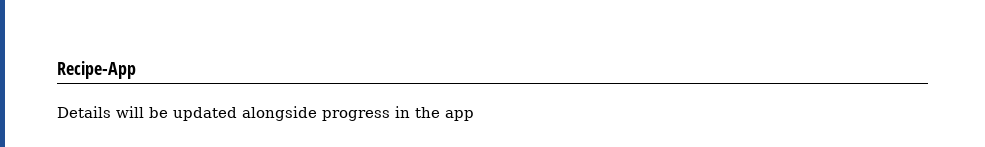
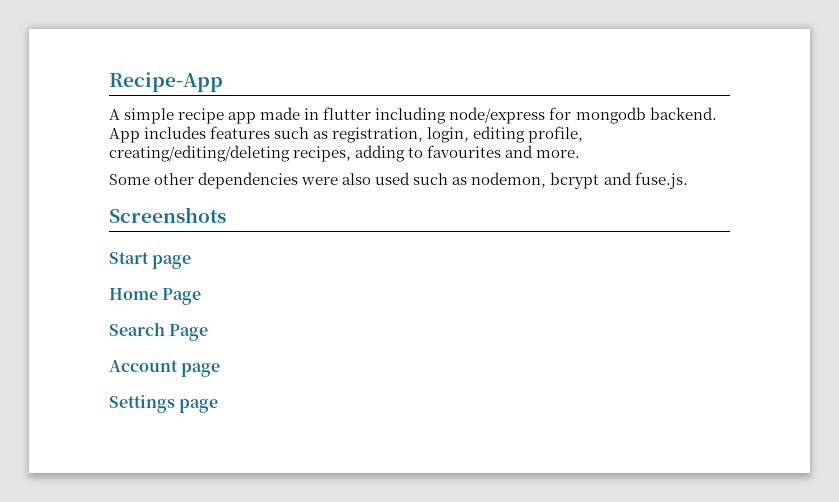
- Details will be updated alongside progress in the app
+ A simple recipe app made in flutter including node/express for mongodb backend. App includes features such as registration, login, editing profile, creating/editing/deleting recipes, adding to favourites and more.
+ Some other dependencies were also used such as nodemon, bcrypt and fuse.js.
+ Screenshots
+ Start page
+ Home Page
+ Search Page
+ Account page
+ Settings page

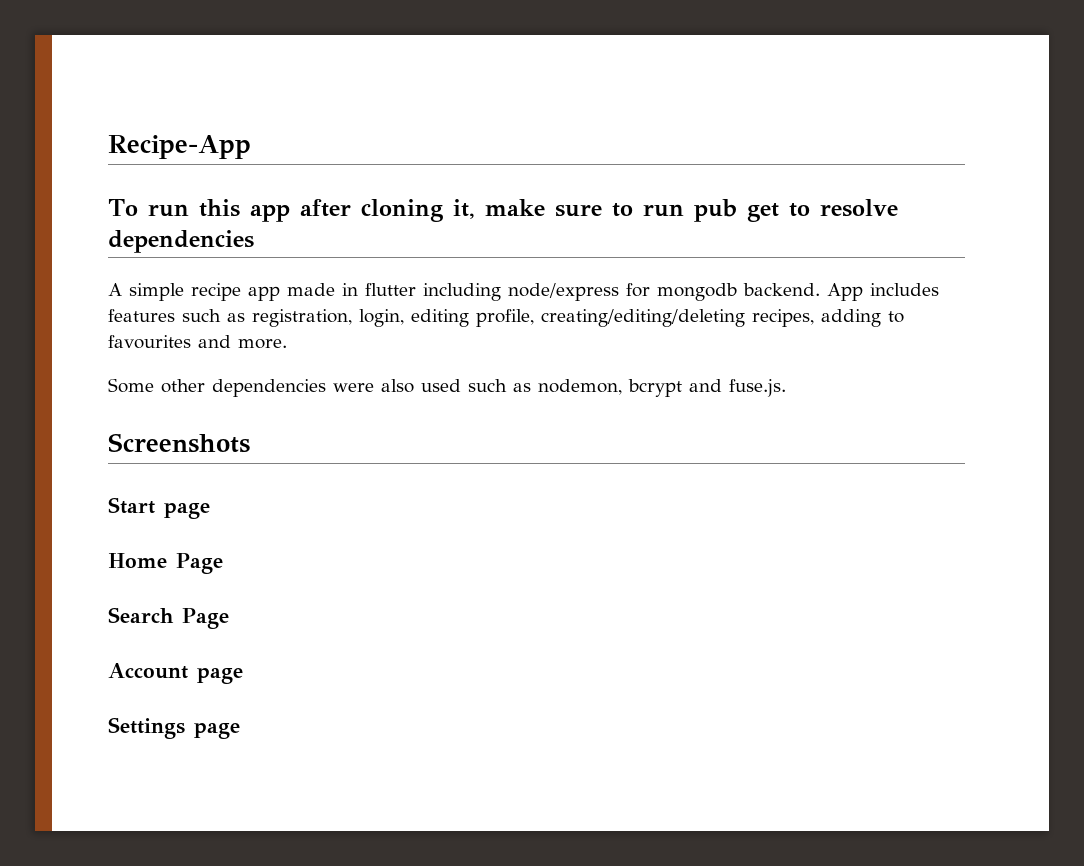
+ To run this app after cloning it, make sure to run pub get to resolve dependencies

